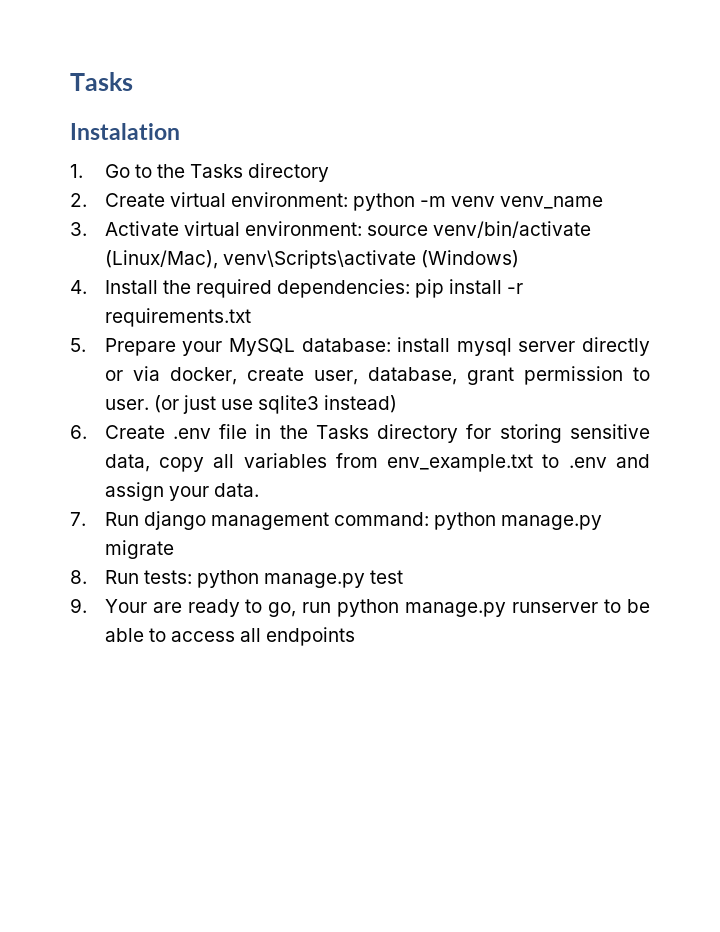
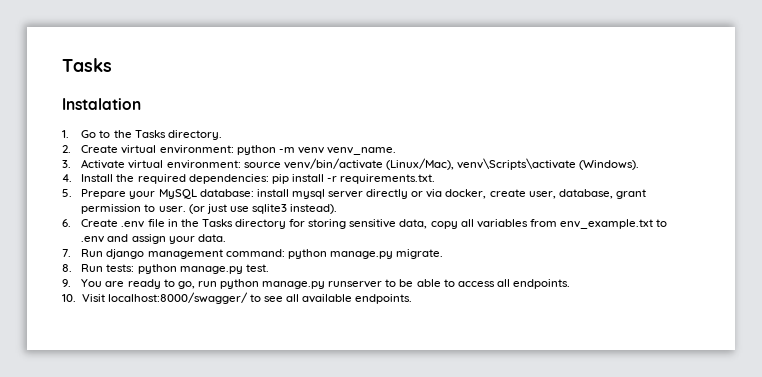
- 1. Go to the Tasks directory
+ 1. Go to the Tasks directory.
- 2. Create virtual environment: python -m venv venv_name
+ 2. Create virtual environment: python -m venv venv_name.
- 3. Activate virtual environment: source venv/bin/activate (Linux/Mac), venv\Scripts\activate (Windows)
+ 3. Activate virtual environment: source venv/bin/activate (Linux/Mac), venv\Scripts\activate (Windows).
- 4. Install the required dependencies: pip install -r requirements.txt
+ 4. Install the required dependencies: pip install -r requirements.txt.
- (or just use sqlite3 instead)
+ (or just use sqlite3 instead).
- 7. Run django management command: python manage.py migrate
+ 7. Run django management command: python manage.py migrate.
- 8. Run tests: python manage.py test
+ 8. Run tests: python manage.py test.
- 9. Your are ready to go, run python manage.py runserver to be able to access all endpoints
+ 9. You are ready to go, run python manage.py runserver to be able to access all endpoints.
+ 10. Visit localhost:8000/swagger/ to see all available endpoints.

